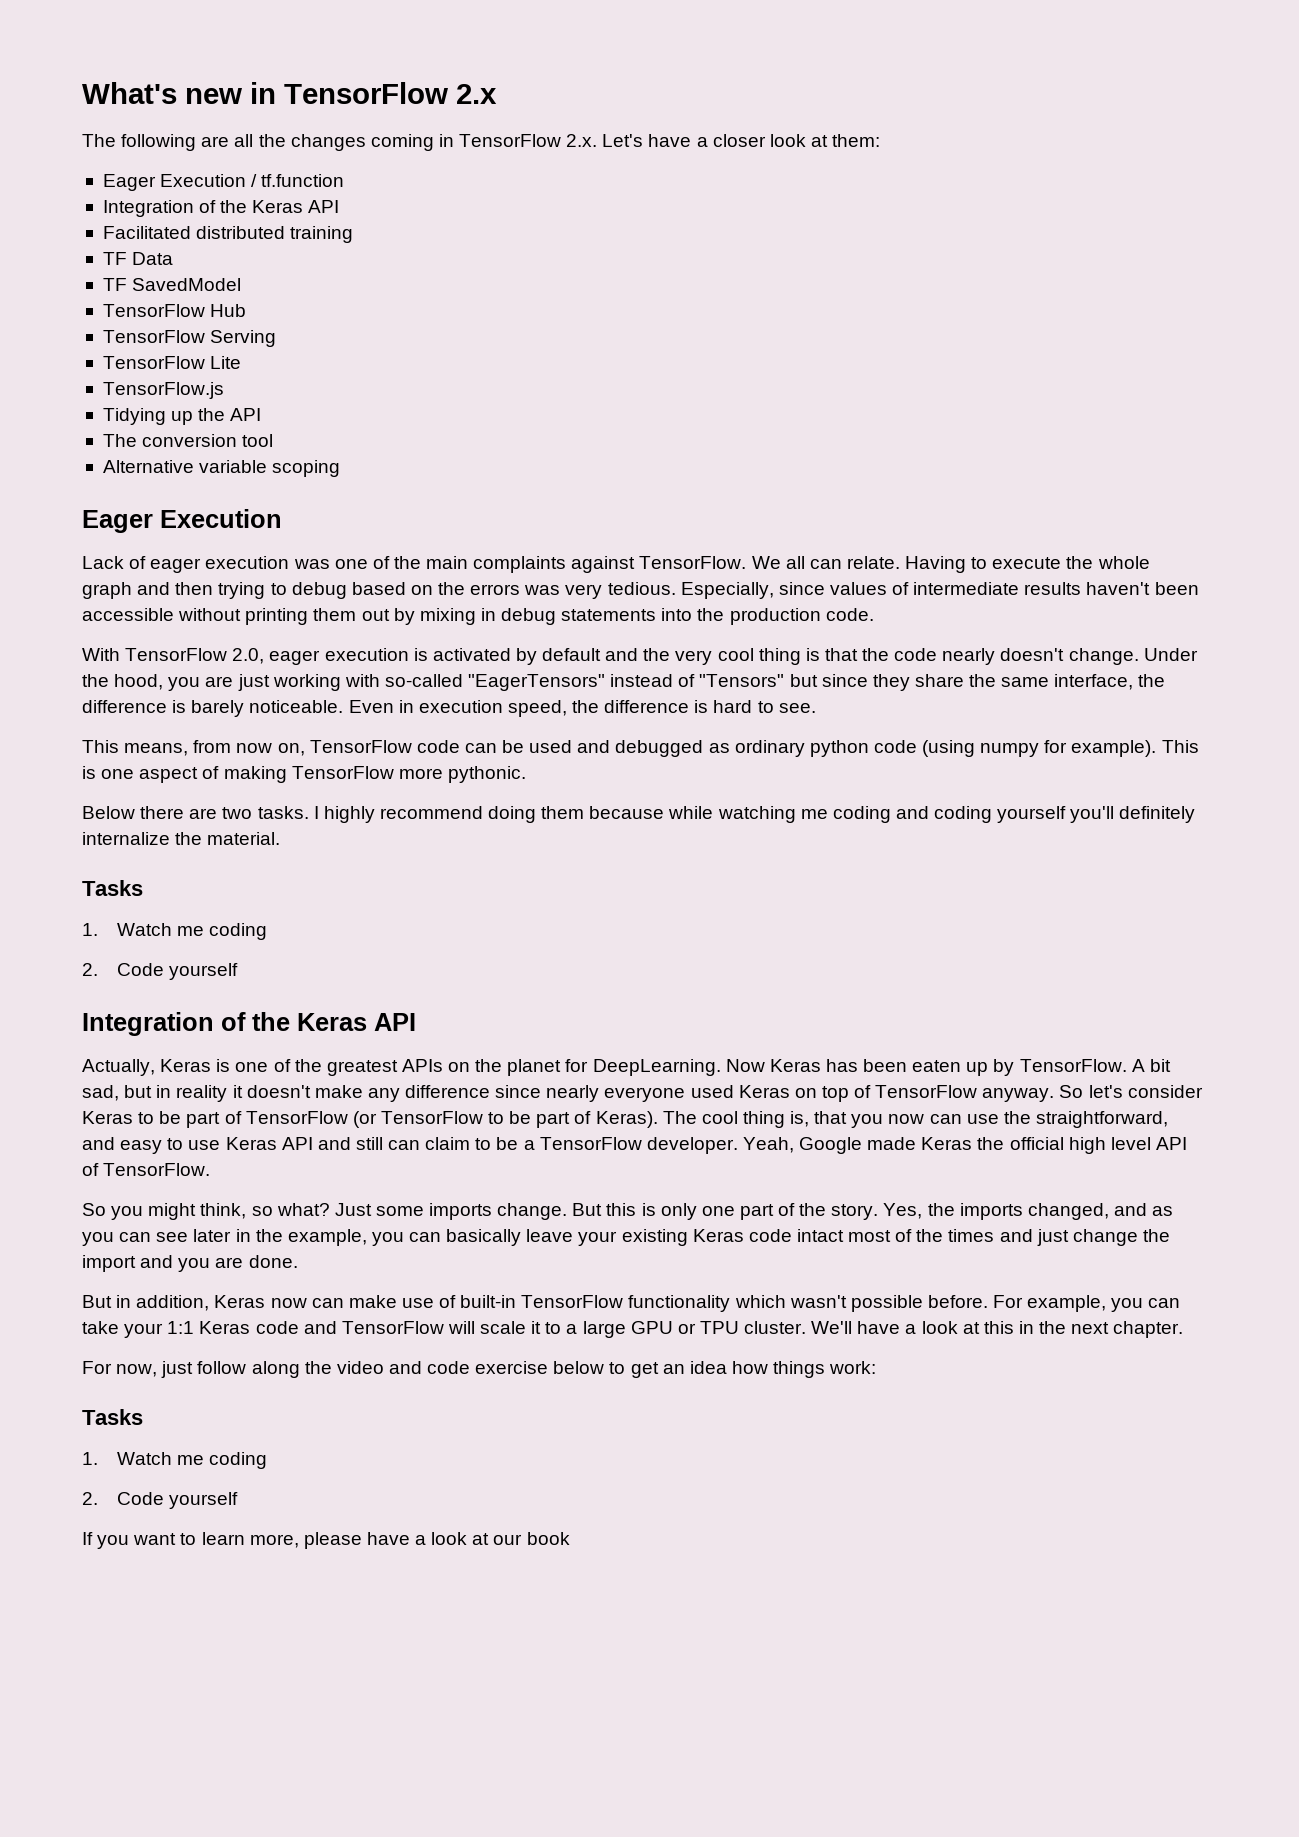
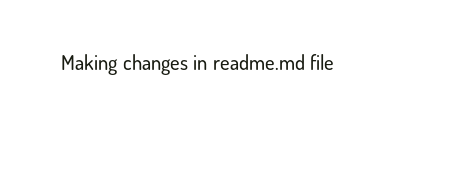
- What's new in TensorFlow 2.x
- The following are all the changes coming in TensorFlow 2.x. Let's have a closer look at them:
- Eager Execution / tf.function
- Integration of the Keras API
- Facilitated distributed training
- TF Data
- TF SavedModel
- TensorFlow Hub
- TensorFlow Serving
- TensorFlow Lite
- TensorFlow.js
- Tidying up the API
- The conversion tool
- Alternative variable scoping
- Eager Execution
- Lack of eager execution was one of the main complaints against TensorFlow. We all can relate. Having to execute the whole graph and then trying to debug based on the errors was very tedious. Especially, since values of intermediate results haven't been accessible without printing them out by mixing in debug statements into the production code.
- With TensorFlow 2.0, eager execution is activated by default and the very cool thing is that the code nearly doesn't change. Under the hood, you are just working with so-called "EagerTensors" instead of "Tensors" but since they share the same interface, the difference is barely noticeable. Even in execution speed, the difference is hard to see.
- This means, from now on, TensorFlow code can be used and debugged as ordinary python code (using numpy for example). This is one aspect of making TensorFlow more pythonic.
- Below there are two tasks. I highly recommend doing them because while watching me coding and coding yourself you'll definitely internalize the material.
- Tasks
- 1. Watch me coding
- 2. Code yourself
- Integration of the Keras API
- Actually, Keras is one of the greatest APIs on the planet for DeepLearning. Now Keras has been eaten up by TensorFlow. A bit sad, but in reality it doesn't make any difference since nearly everyone used Keras on top of TensorFlow anyway. So let's consider Keras to be part of TensorFlow (or TensorFlow to be part of Keras). The cool thing is, that you now can use the straightforward, and easy to use Keras API and still can claim to be a TensorFlow developer. Yeah, Google made Keras the official high level API of TensorFlow.
- So you might think, so what? Just some imports change. But this is only one part of the story. Yes, the imports changed, and as you can see later in the example, you can basically leave your existing Keras code intact most of the times and just change the import and you are done.
- But in addition, Keras now can make use of built-in TensorFlow functionality which wasn't possible before. For example, you can take your 1:1 Keras code and TensorFlow will scale it to a large GPU or TPU cluster. We'll have a look at this in the next chapter.
- For now, just follow along the video and code exercise below to get an idea how things work:
- Tasks
- 1. Watch me coding
- 2. Code yourself
- If you want to learn more, please have a look at our book
+ Making changes in readme.md file

